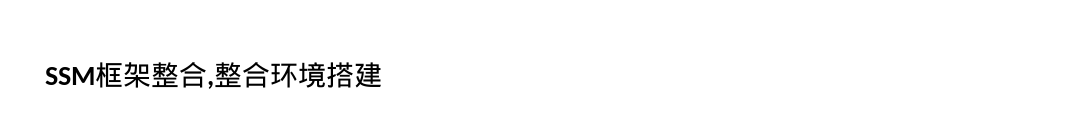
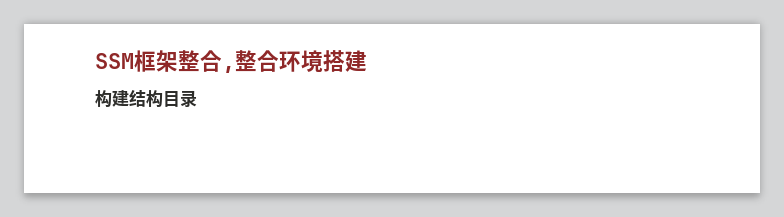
+ 构建结构目录

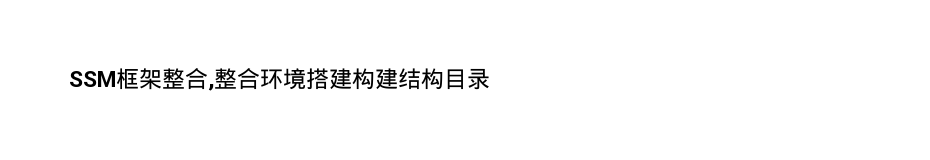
- SSM框架整合,整合环境搭建
- 构建结构目录
+ SSM框架整合,整合环境搭建构建结构目录

